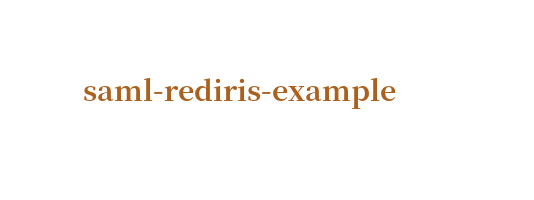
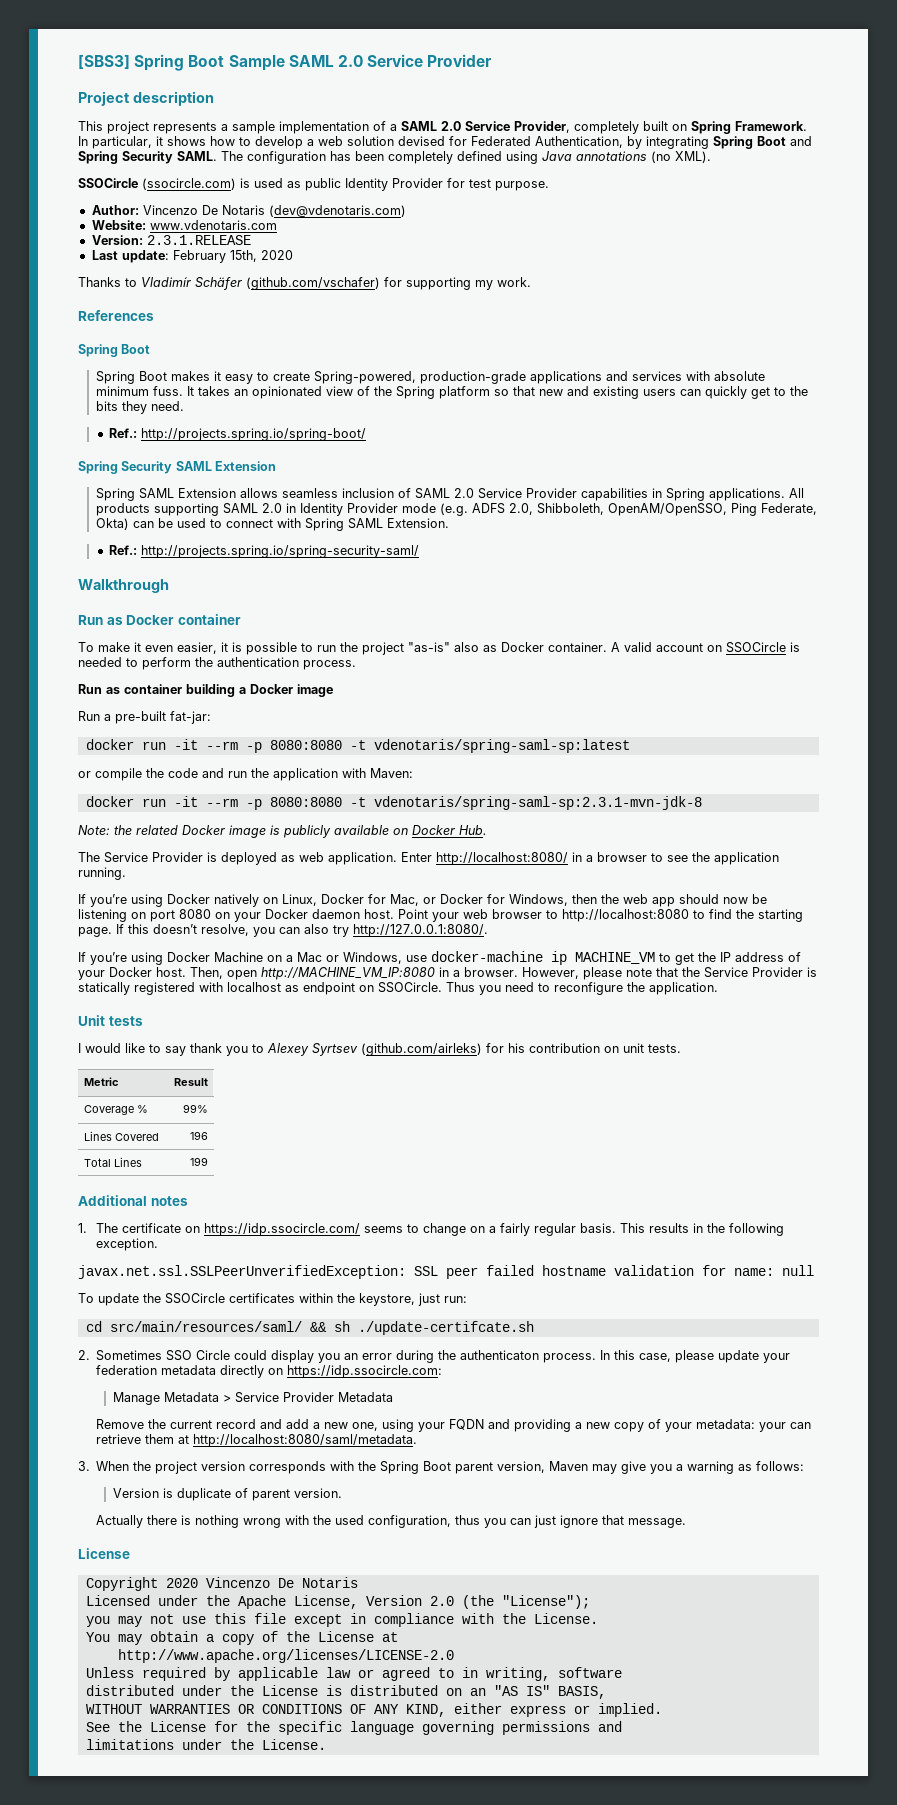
- saml-rediris-example
+ [SBS3] Spring Boot Sample SAML 2.0 Service Provider
+ Project description
+ This project represents a sample implementation of a SAML 2.0 Service Provider, completely built on Spring Framework. In particular, it shows how to develop a web solution devised for Federated Authentication, by integrating Spring Boot and Spring Security SAML. The configuration has been completely defined using Java annotations (no XML).
+ SSOCircle (ssocircle.com) is used as public Identity Provider for test purpose.
+ Author: Vincenzo De Notaris (dev@vdenotaris.com)
+ Website: www.vdenotaris.com
+ Version: 2.3.1.RELEASE
+ Last update: February 15th, 2020
+ Thanks to Vladimír Schäfer (github.com/vschafer) for supporting my work.
+ References
+ Spring Boot
+ Spring Boot makes it easy to create Spring-powered, production-grade applications and services with absolute minimum fuss. It takes an opinionated view of the Spring platform so that new and existing users can quickly get to the bits they need.
+ Ref.: http://projects.spring.io/spring-boot/
+ Spring Security SAML Extension
+ Spring SAML Extension allows seamless inclusion of SAML 2.0 Service Provider capabilities in Spring applications. All products supporting SAML 2.0 in Identity Provider mode (e.g. ADFS 2.0, Shibboleth, OpenAM/OpenSSO, Ping Federate, Okta) can be used to connect with Spring SAML Extension.
+ Ref.: http://projects.spring.io/spring-security-saml/
+ Walkthrough
+ Run as Docker container
+ To make it even easier, it is possible to run the project "as-is" also as Docker container. A valid account on SSOCircle is needed to perform the authentication process.
+ Run as container building a Docker image
+ Run a pre-built fat-jar:
+ docker run -it --rm -p 8080:8080 -t vdenotaris/spring-saml-sp:latest
+ or compile the code and run the application with Maven:
+ docker run -it --rm -p 8080:8080 -t vdenotaris/spring-saml-sp:2.3.1-mvn-jdk-8
+ Note: the related Docker image is publicly available on Docker Hub.
+ The Service Provider is deployed as web application. Enter http://localhost:8080/ in a browser to see the application running.
+ If you’re using Docker natively on Linux, Docker for Mac, or Docker for Windows, then the web app should now be listening on port 8080 on your Docker daemon host. Point your web browser to http://localhost:8080 to find the starting page. If this doesn’t resolve, you can also try http://127.0.0.1:8080/.
+ If you’re using Docker Machine on a Mac or Windows, use docker-machine ip MACHINE_VM to get the IP address of your Docker host. Then, open http://MACHINE_VM_IP:8080 in a browser. However, please note that the Service Provider is statically registered with localhost as endpoint on SSOCircle. Thus you need to reconfigure the application.
+ Unit tests
+ I would like to say thank you to Alexey Syrtsev (github.com/airleks) for his contribution on unit tests.
+ Metric | Result
+ Coverage % | 99%
+ Lines Covered | 196
+ Total Lines | 199
+ Additional notes
+ 1. The certificate on https://idp.ssocircle.com/ seems to change on a fairly regular basis. This results in the following exception.
+ javax.net.ssl.SSLPeerUnverifiedException: SSL peer failed hostname validation for name: null
+ To update the SSOCircle certificates within the keystore, just run:
+ cd src/main/resources/saml/ && sh ./update-certifcate.sh
+ 2. Sometimes SSO Circle could display you an error during the authenticaton process. In this case, please update your federation metadata directly on https://idp.ssocircle.com:
+ Manage Metadata > Service Provider Metadata
+ Remove the current record and add a new one, using your FQDN and providing a new copy of your metadata: your can retrieve them at http://localhost:8080/saml/metadata.
+ 3. When the project version corresponds with the Spring Boot parent version, Maven may give you a warning as follows:
+ Version is duplicate of parent version.
+ Actually there is nothing wrong with the used configuration, thus you can just ignore that message.
+ License
+ Copyright 2020 Vincenzo De Notaris
+ Licensed under the Apache License, Version 2.0 (the "License");
+ you may not use this file except in compliance with the License.
+ You may obtain a copy of the License at
+ http://www.apache.org/licenses/LICENSE-2.0
+ Unless required by applicable law or agreed to in writing, software
+ distributed under the License is distributed on an "AS IS" BASIS,
+ WITHOUT WARRANTIES OR CONDITIONS OF ANY KIND, either express or implied.
+ See the License for the specific language governing permissions and
+ limitations under the License.

